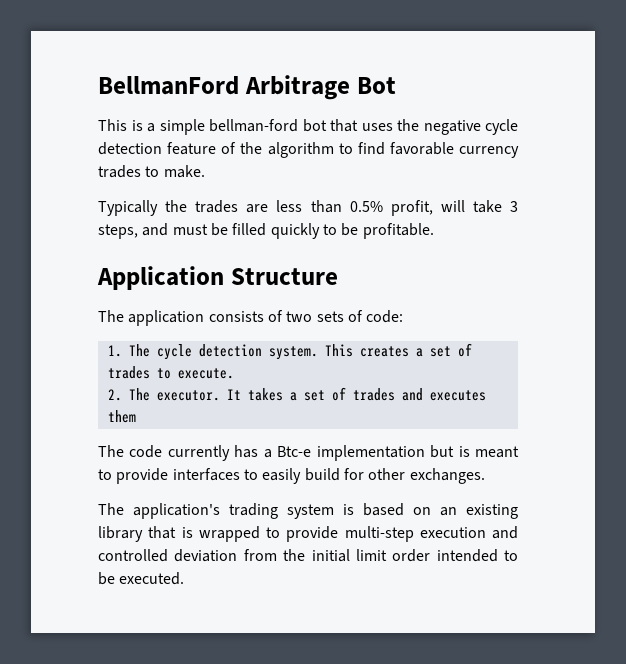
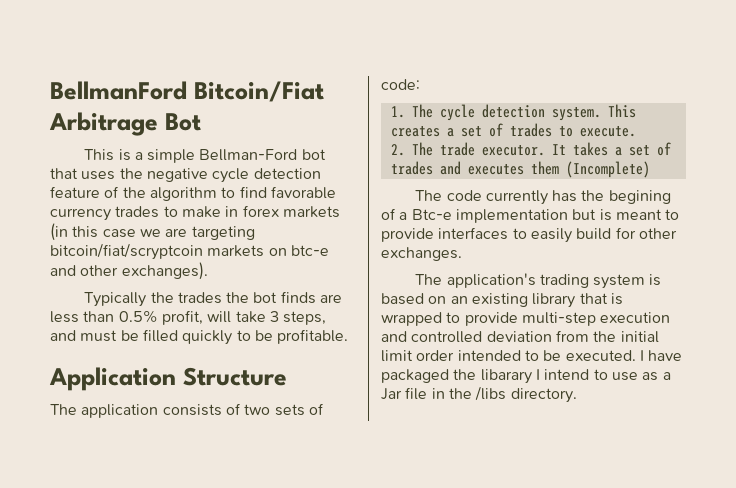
- BellmanFord Arbitrage Bot
+ BellmanFord Bitcoin/Fiat Arbitrage Bot
- This is a simple bellman-ford bot that uses the negative cycle detection feature of the algorithm to find favorable currency trades to make.
+ This is a simple Bellman-Ford bot that uses the negative cycle detection feature of the algorithm to find favorable currency trades to make in forex markets (in this case we are targeting bitcoin/fiat/scryptcoin markets on btc-e and other exchanges).
- Typically the trades are less than 0.5% profit, will take 3 steps, and must be filled quickly to be profitable.
+ Typically the trades the bot finds are less than 0.5% profit, will take 3 steps, and must be filled quickly to be profitable.
- 2. The executor.
+ 2. The trade executor.
- It takes a set of trades and executes them
+ It takes a set of trades and executes them (Incomplete)
- The code currently has a Btc-e implementation but is meant to provide interfaces to easily build for other exchanges.
+ The code currently has the begining of a Btc-e implementation but is meant to provide interfaces to easily build for other exchanges.
+ I have packaged the libarary I intend to use as a Jar file in the /libs directory.

